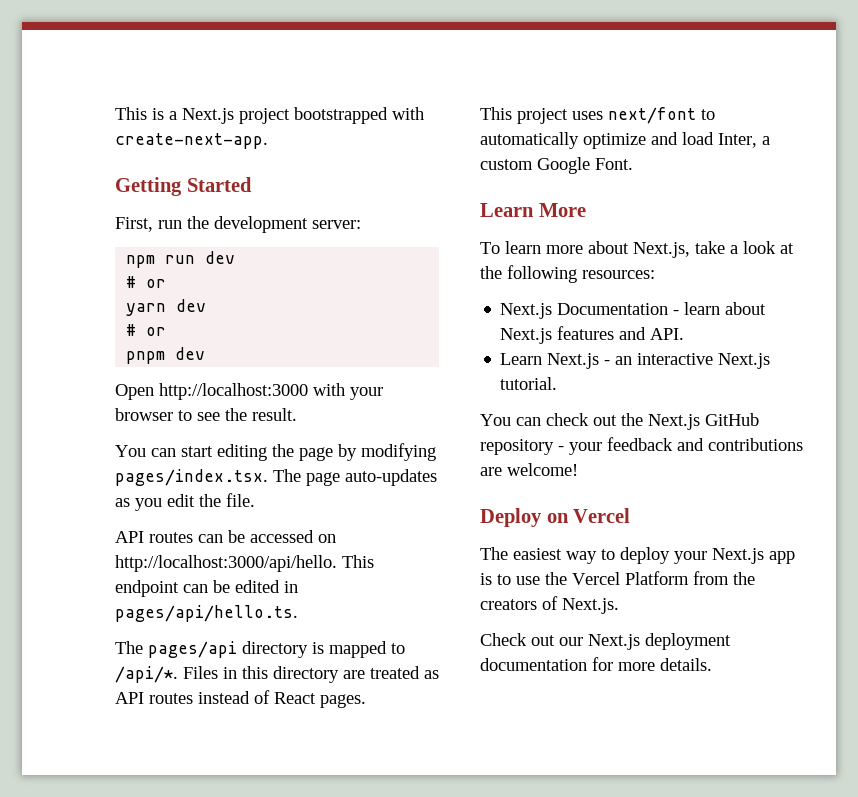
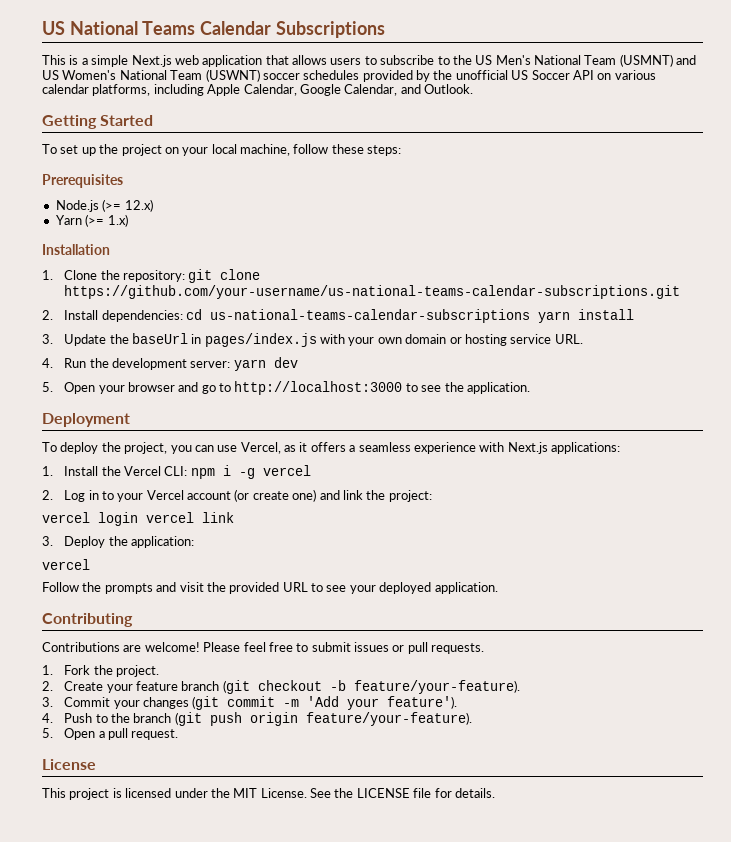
- This is a Next.js project bootstrapped with create-next-app.
+ US National Teams Calendar Subscriptions
+ This is a simple Next.js web application that allows users to subscribe to the US Men's National Team (USMNT) and US Women's National Team (USWNT) soccer schedules provided by the unofficial US Soccer API on various calendar platforms, including Apple Calendar, Google Calendar, and Outlook.
  Getting Started
- First, run the development server:
- npm run dev
- # or
- yarn dev
- # or
- pnpm dev
- Open http://localhost:3000 with your browser to see the result.
- You can start editing the page by modifying pages/index.tsx. The page auto-updates as you edit the file.
- API routes can be accessed on http://localhost:3000/api/hello. This endpoint can be edited in pages/api/hello.ts.
- The pages/api directory is mapped to /api/*. Files in this directory are treated as API routes instead of React pages.
- This project uses next/font to automatically optimize and load Inter, a custom Google Font.
- Learn More
- To learn more about Next.js, take a look at the following resources:
- Next.js Documentation - learn about Next.js features and API.
- Learn Next.js - an interactive Next.js tutorial.
- You can check out the Next.js GitHub repository - your feedback and contributions are welcome!
- Deploy on Vercel
- The easiest way to deploy your Next.js app is to use the Vercel Platform from the creators of Next.js.
- Check out our Next.js deployment documentation for more details.
+ To set up the project on your local machine, follow these steps:
+ Prerequisites
+ Node.js (>= 12.x)
+ Yarn (>= 1.x)
+ Installation
+ 1. Clone the repository: git clone https://github.com/your-username/us-national-teams-calendar-subscriptions.git
+ 2. Install dependencies: cd us-national-teams-calendar-subscriptions yarn install
+ 3. Update the baseUrl in pages/index.js with your own domain or hosting service URL.
+ 4. Run the development server: yarn dev
+ 5. Open your browser and go to http://localhost:3000 to see the application.
+ Deployment
+ To deploy the project, you can use Vercel, as it offers a seamless experience with Next.js applications:
+ 1. Install the Vercel CLI: npm i -g vercel
+ 2. Log in to your Vercel account (or create one) and link the project:
+ vercel login vercel link
+ 3. Deploy the application:
+ vercel
+ Follow the prompts and visit the provided URL to see your deployed application.
+ Contributing
+ Contributions are welcome! Please feel free to submit issues or pull requests.
+ 1. Fork the project.
+ 2. Create your feature branch (git checkout -b feature/your-feature).
+ 3. Commit your changes (git commit -m 'Add your feature').
+ 4. Push to the branch (git push origin feature/your-feature).
+ 5. Open a pull request.
+ License
+ This project is licensed under the MIT License. See the LICENSE file for details.

